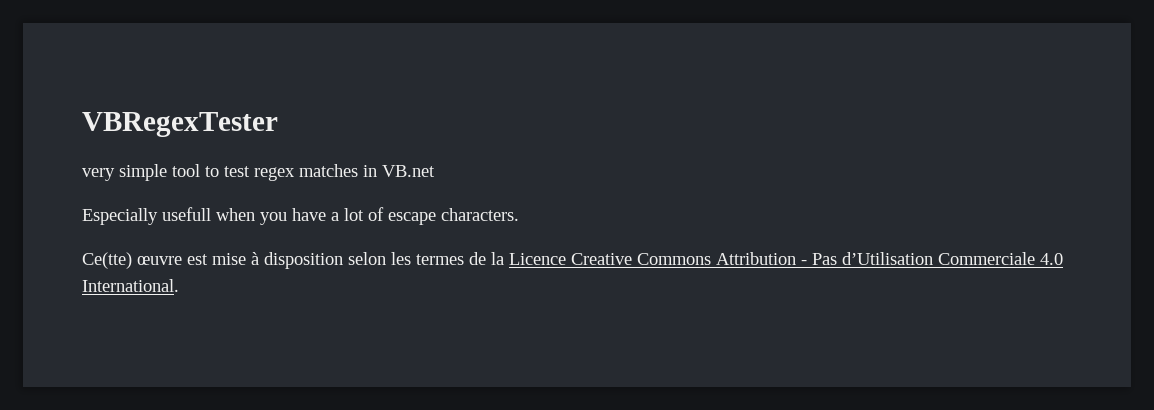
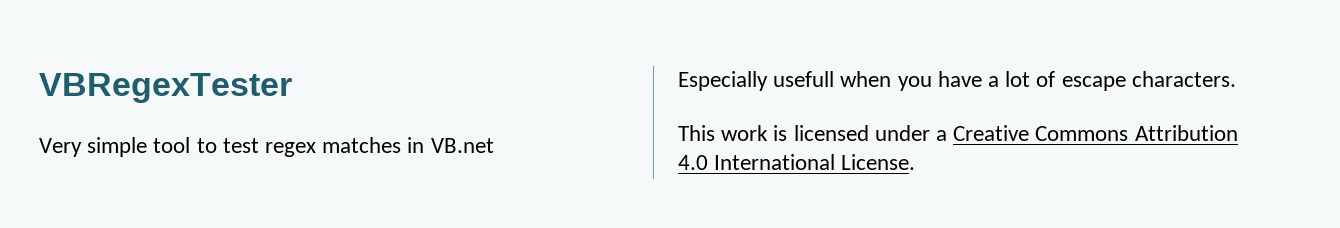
- very simple tool to test regex matches in VB.net
+ Very simple tool to test regex matches in VB.net
- Ce(tte) œuvre est mise à disposition selon les termes de la Licence Creative Commons Attribution - Pas d’Utilisation Commerciale 4.0 International.
+ This work is licensed under a Creative Commons Attribution 4.0 International License.

